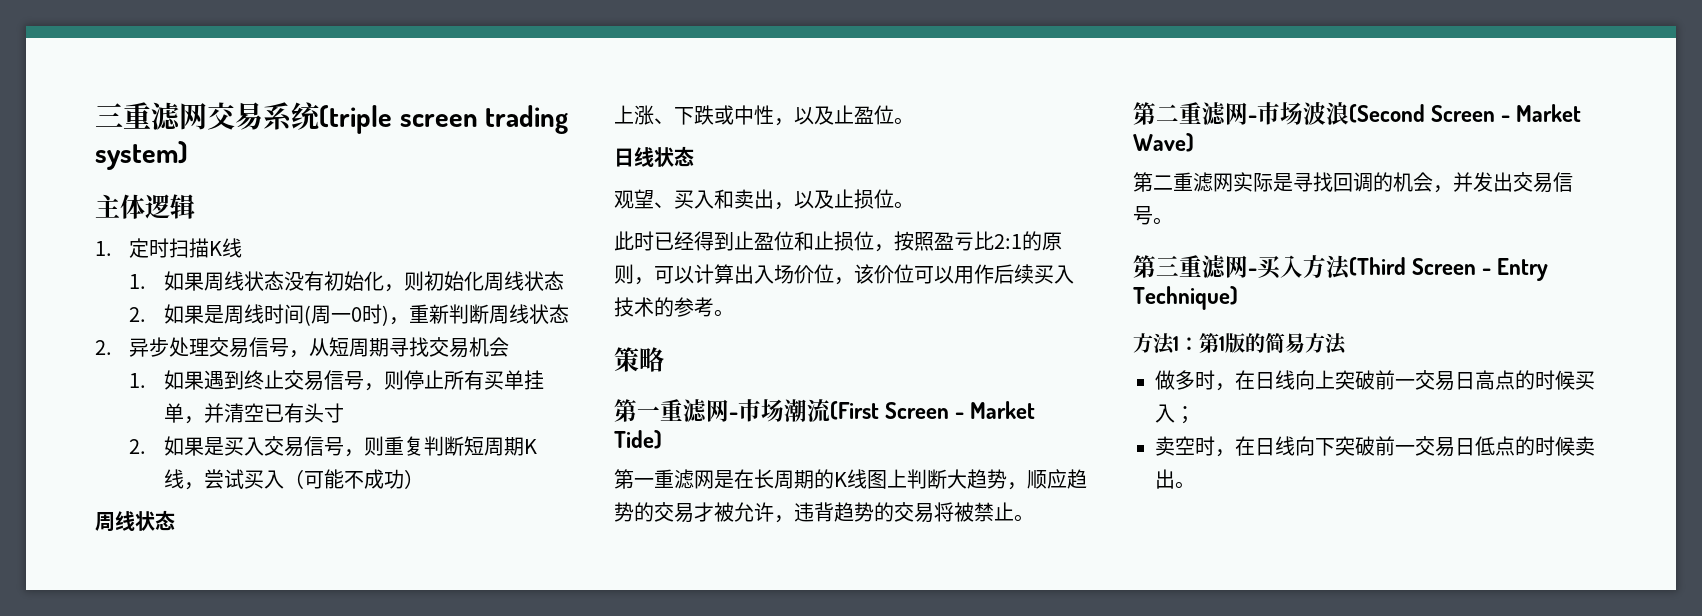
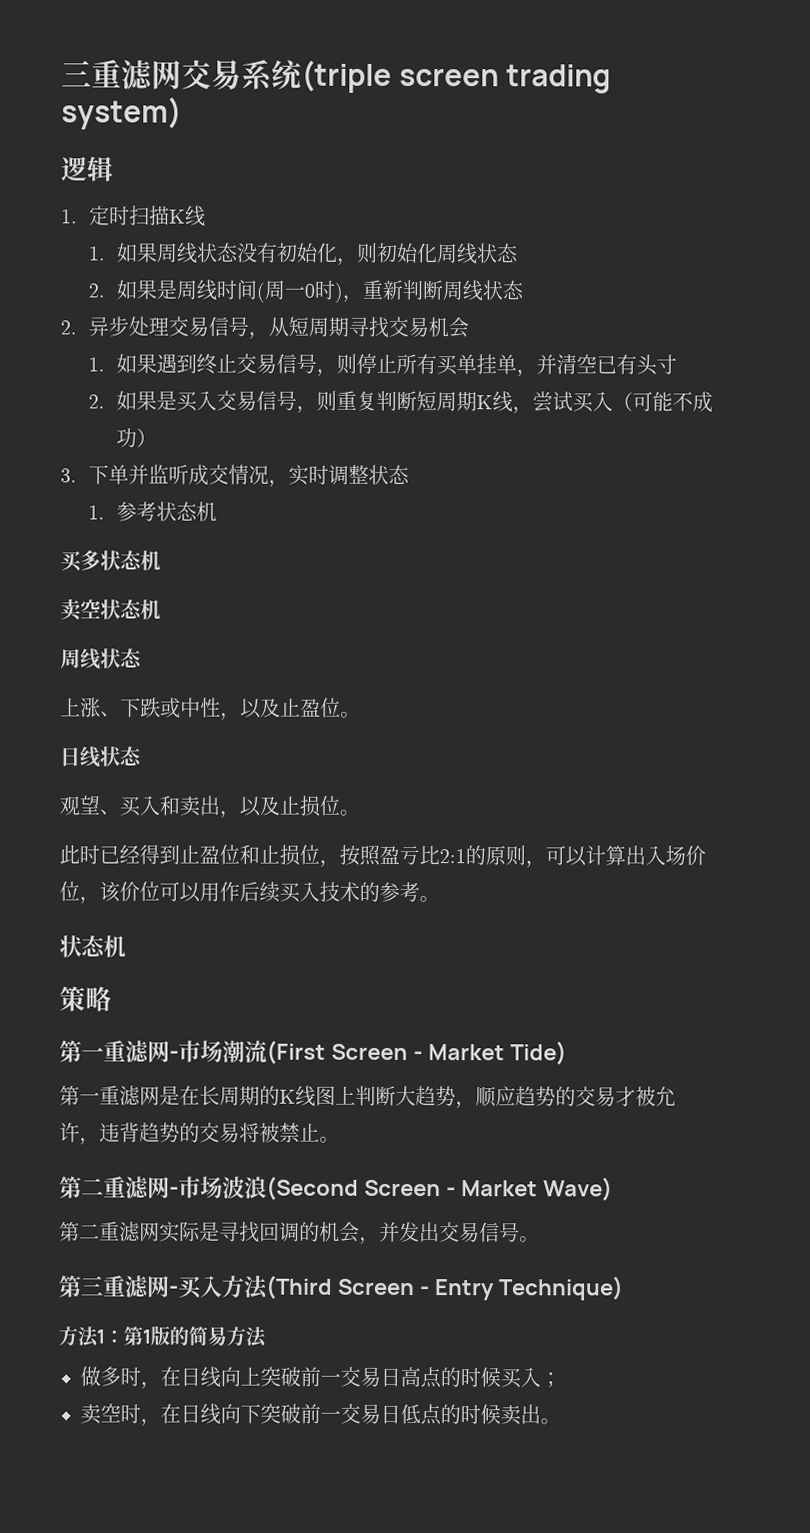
- 主体逻辑
+ 逻辑
+ 3.下单并监听成交情况，实时调整状态
+ 1.参考状态机
+ 买多状态机
+ 卖空状态机
  此时已经得到止盈位和止损位，按照盈亏比2:1的原则，可以计算出入场价位，该价位可以用作后续买入技术的参考。
+ 状态机

